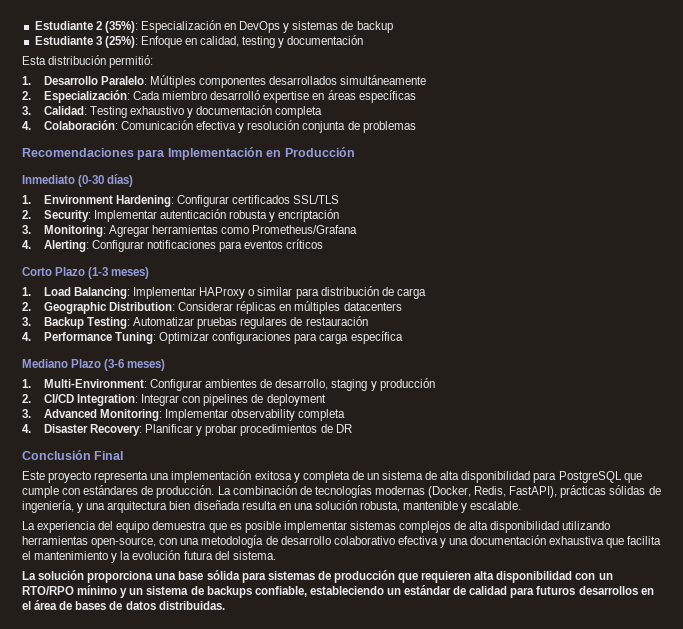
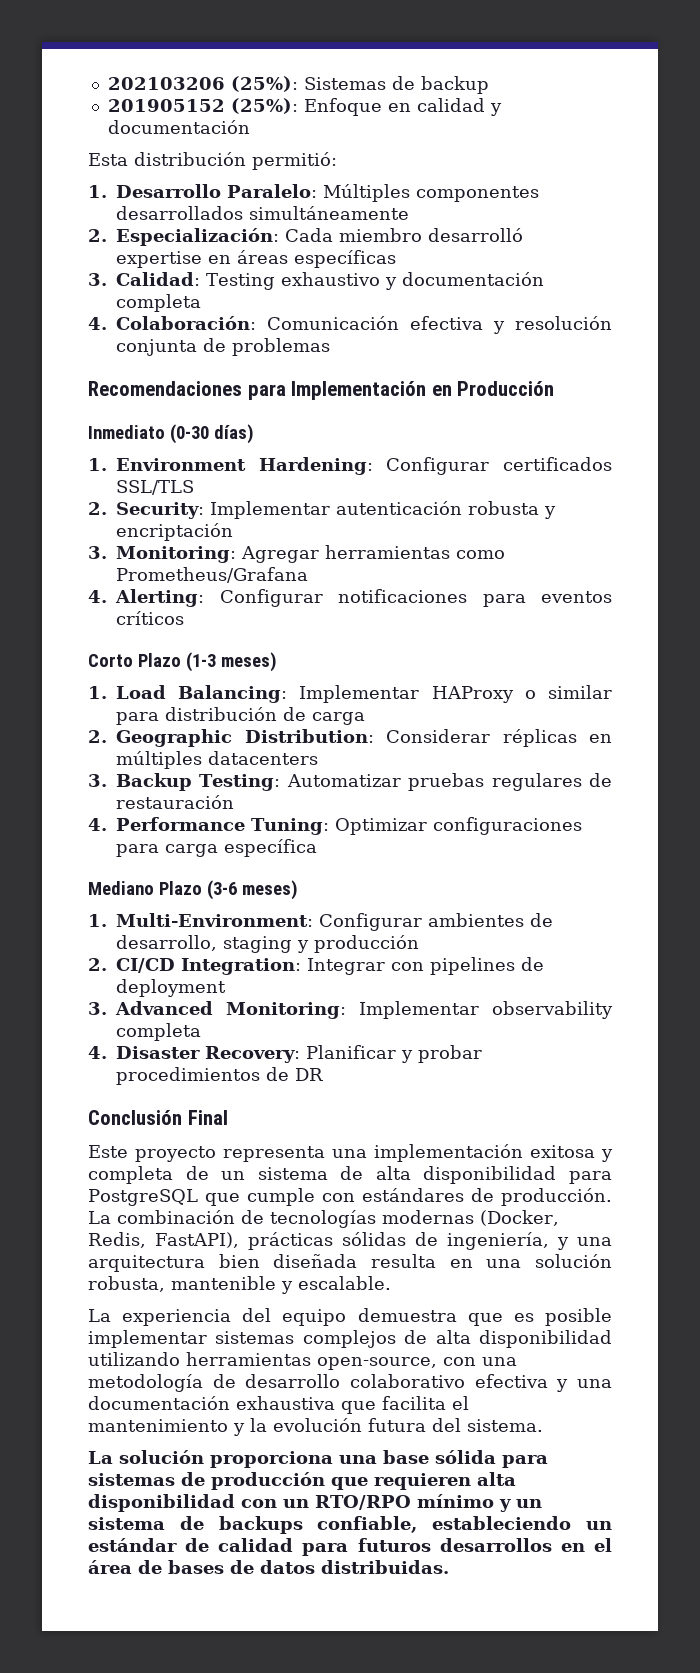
- Estudiante 2 (35%): Especialización en DevOps y sistemas de backup
+ 202103206 (25%): Sistemas de backup
- Estudiante 3 (25%): Enfoque en calidad, testing y documentación
+ 201905152 (25%): Enfoque en calidad y documentación

